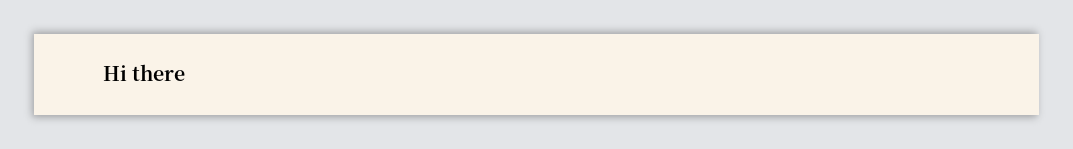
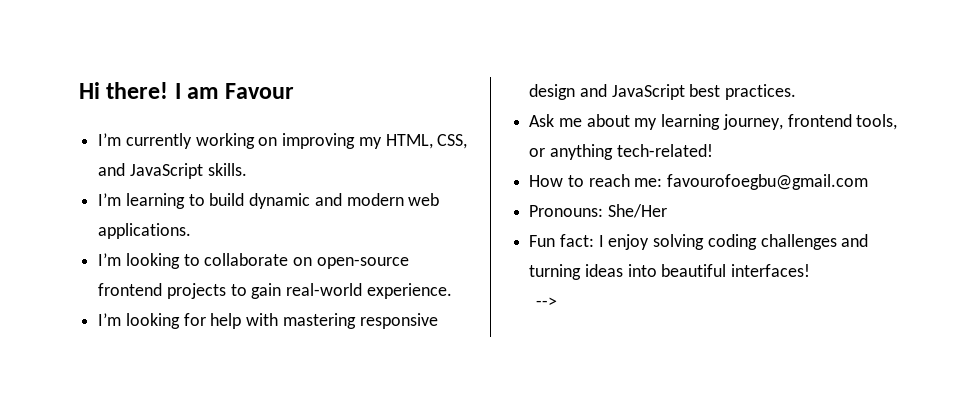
- Hi there
+ Hi there! I am Favour
+ I’m currently working on improving my HTML, CSS, and JavaScript skills.
+ I’m learning to build dynamic and modern web applications.
+ I’m looking to collaborate on open-source frontend projects to gain real-world experience.
+ I’m looking for help with mastering responsive design and JavaScript best practices.
+ Ask me about my learning journey, frontend tools, or anything tech-related!
+ How to reach me: favourofoegbu@gmail.com
+ Pronouns: She/Her
+ Fun fact: I enjoy solving coding challenges and turning ideas into beautiful interfaces!
+ -->

